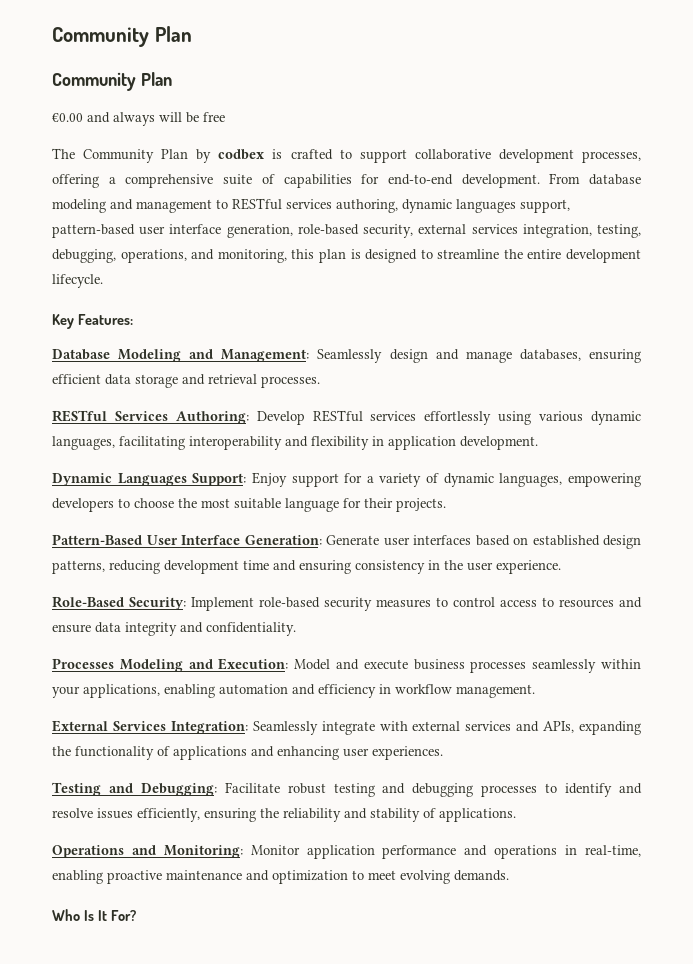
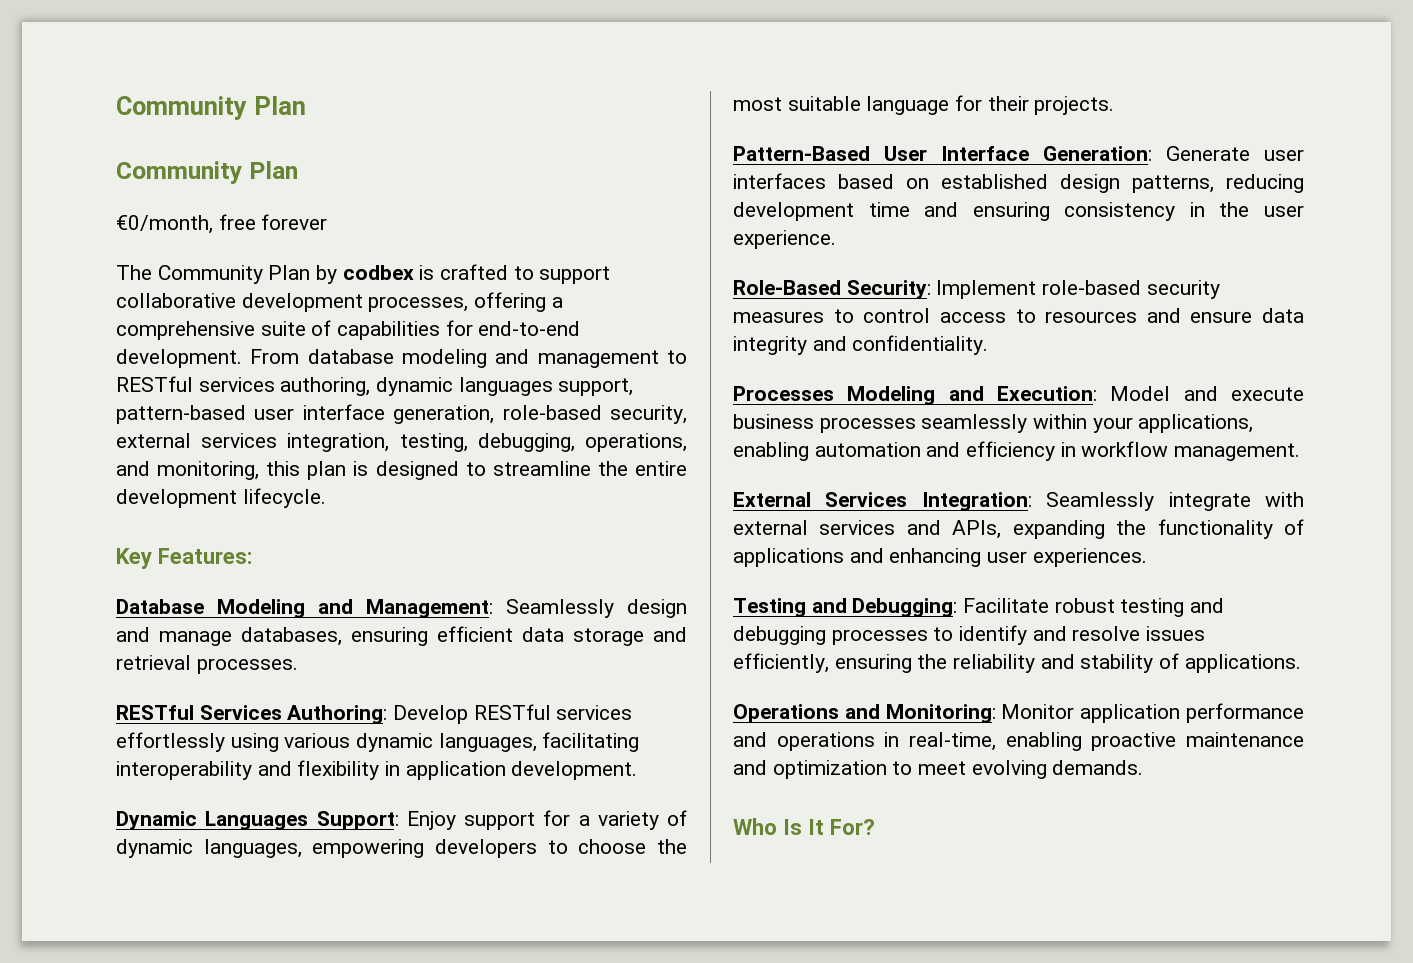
- €0.00 and always will be free
+ €0/month, free forever

